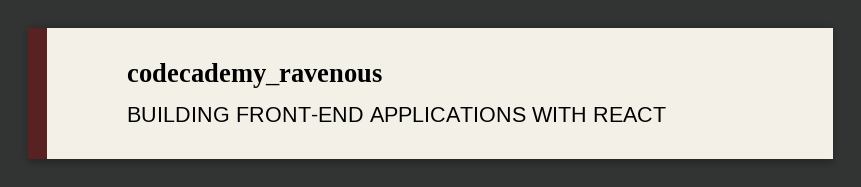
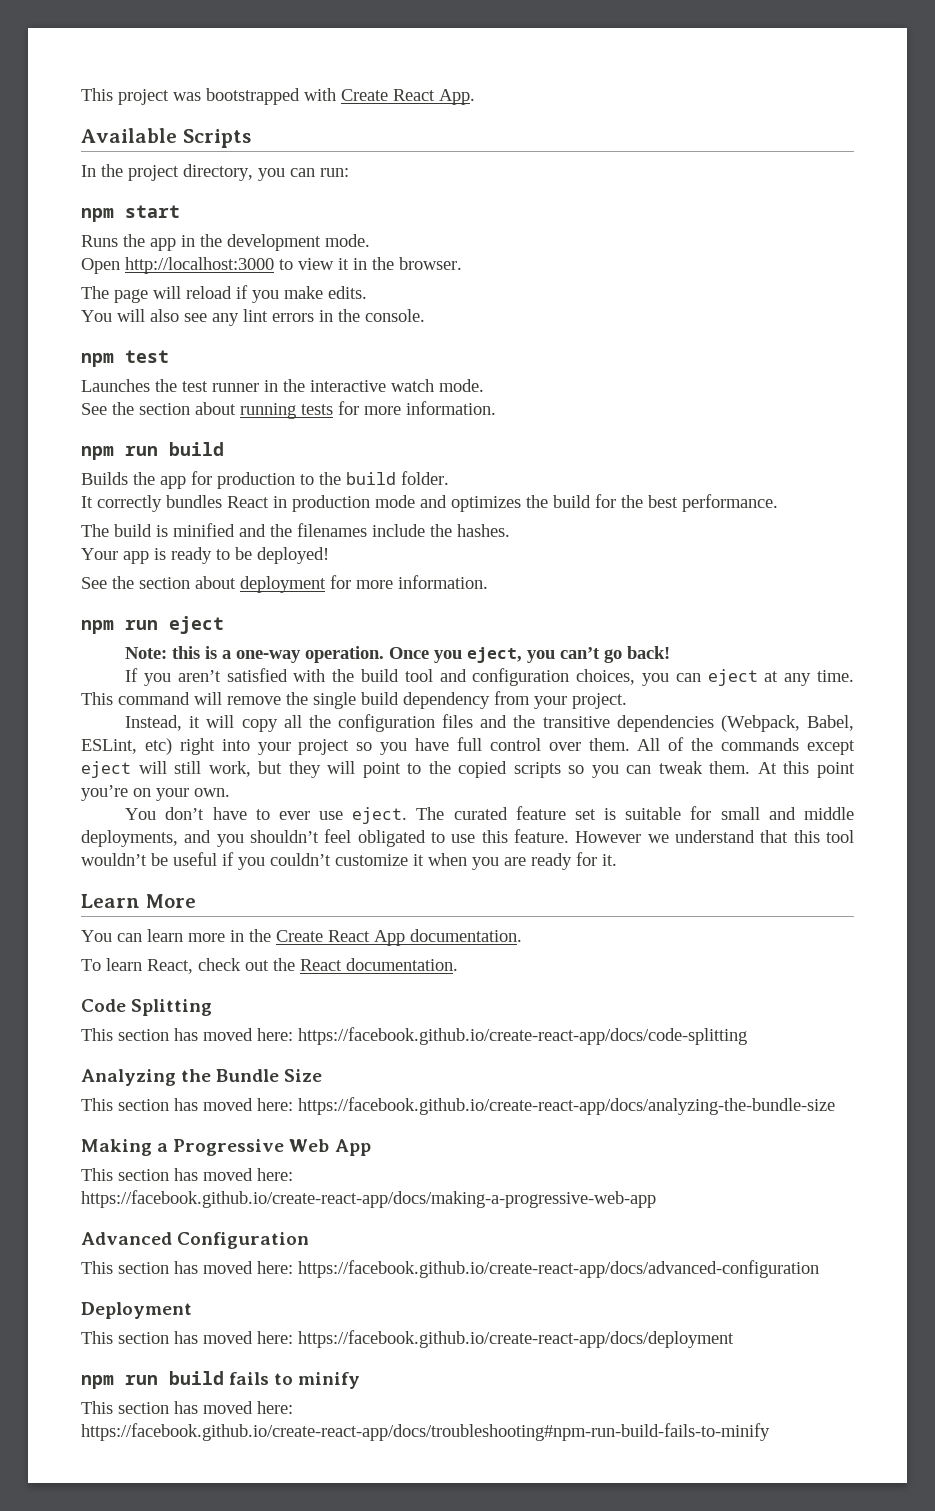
- codecademy_ravenous
- BUILDING FRONT-END APPLICATIONS WITH REACT
+ This project was bootstrapped with Create React App.
+ Available Scripts
+ In the project directory, you can run:
+ npm start
+ Runs the app in the development mode.
+ Open http://localhost:3000 to view it in the browser.
+ The page will reload if you make edits.
+ You will also see any lint errors in the console.
+ npm test
+ Launches the test runner in the interactive watch mode.
+ See the section about running tests for more information.
+ npm run build
+ Builds the app for production to the build folder.
+ It correctly bundles React in production mode and optimizes the build for the best performance.
+ The build is minified and the filenames include the hashes.
+ Your app is ready to be deployed!
+ See the section about deployment for more information.
+ npm run eject
+ Note: this is a one-way operation. Once you eject, you can’t go back!
+ If you aren’t satisfied with the build tool and configuration choices, you can eject at any time. This command will remove the single build dependency from your project.
+ Instead, it will copy all the configuration files and the transitive dependencies (Webpack, Babel, ESLint, etc) right into your project so you have full control over them. All of the commands except eject will still work, but they will point to the copied scripts so you can tweak them. At this point you’re on your own.
+ You don’t have to ever use eject. The curated feature set is suitable for small and middle deployments, and you shouldn’t feel obligated to use this feature. However we understand that this tool wouldn’t be useful if you couldn’t customize it when you are ready for it.
+ Learn More
+ You can learn more in the Create React App documentation.
+ To learn React, check out the React documentation.
+ Code Splitting
+ This section has moved here: https://facebook.github.io/create-react-app/docs/code-splitting
+ Analyzing the Bundle Size
+ This section has moved here: https://facebook.github.io/create-react-app/docs/analyzing-the-bundle-size
+ Making a Progressive Web App
+ This section has moved here: https://facebook.github.io/create-react-app/docs/making-a-progressive-web-app
+ Advanced Configuration
+ This section has moved here: https://facebook.github.io/create-react-app/docs/advanced-configuration
+ Deployment
+ This section has moved here: https://facebook.github.io/create-react-app/docs/deployment
+ npm run build fails to minify
+ This section has moved here: https://facebook.github.io/create-react-app/docs/troubleshooting#npm-run-build-fails-to-minify

